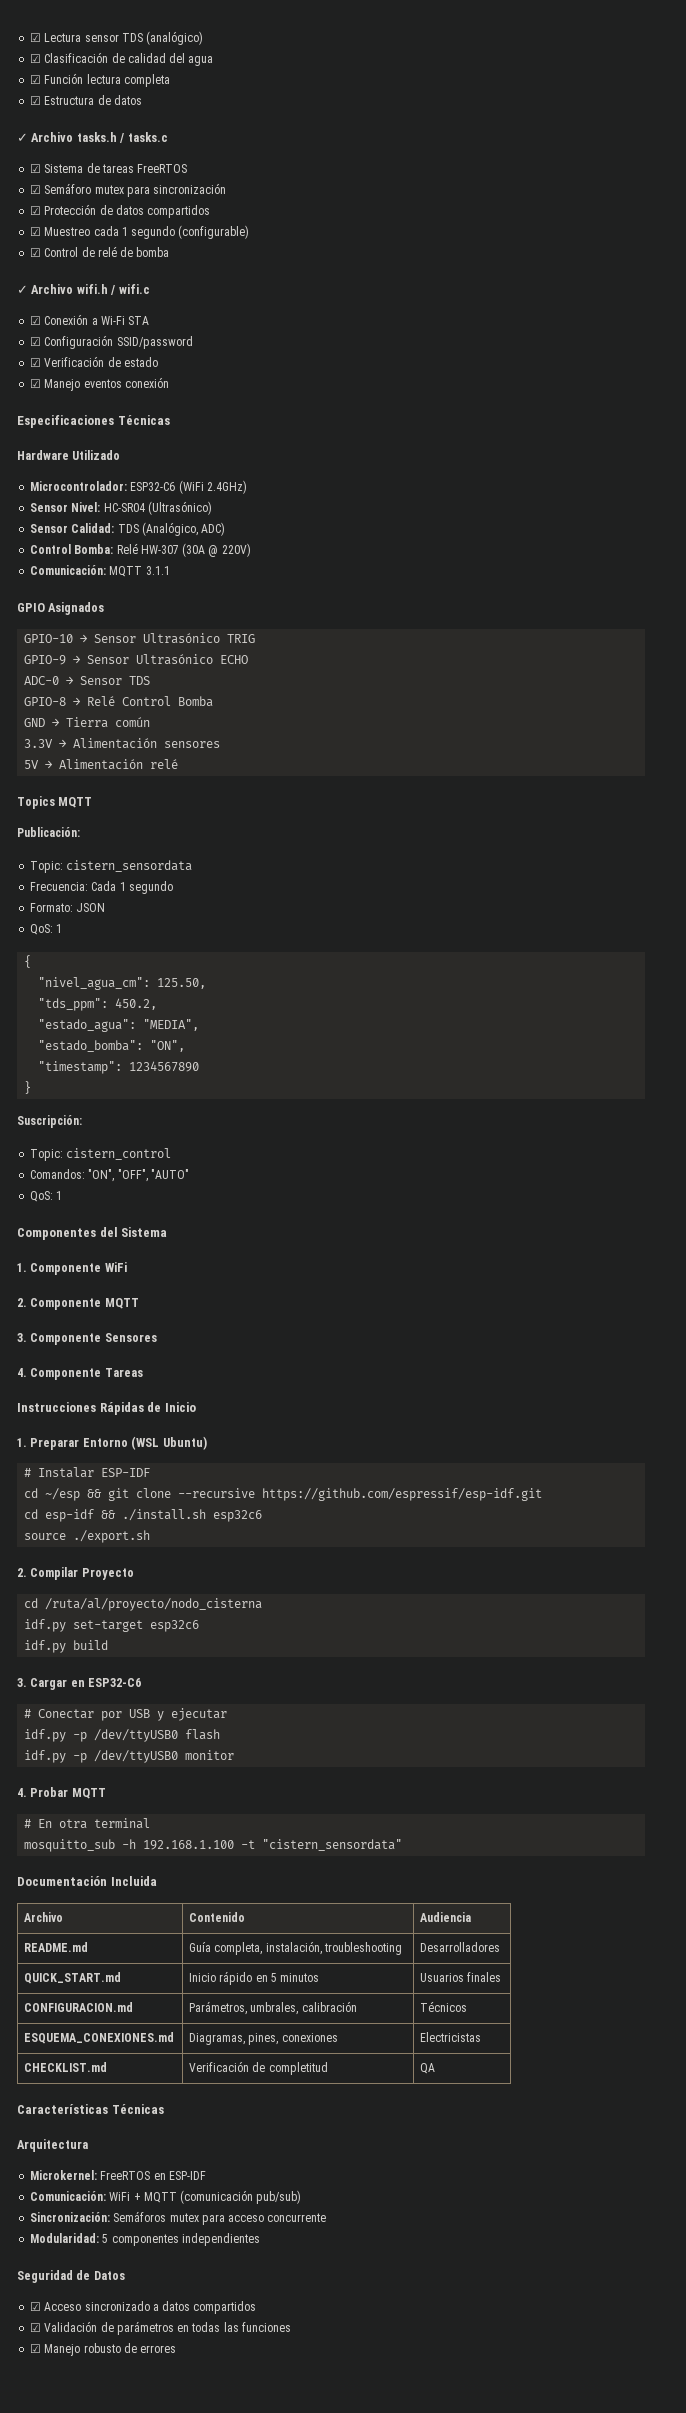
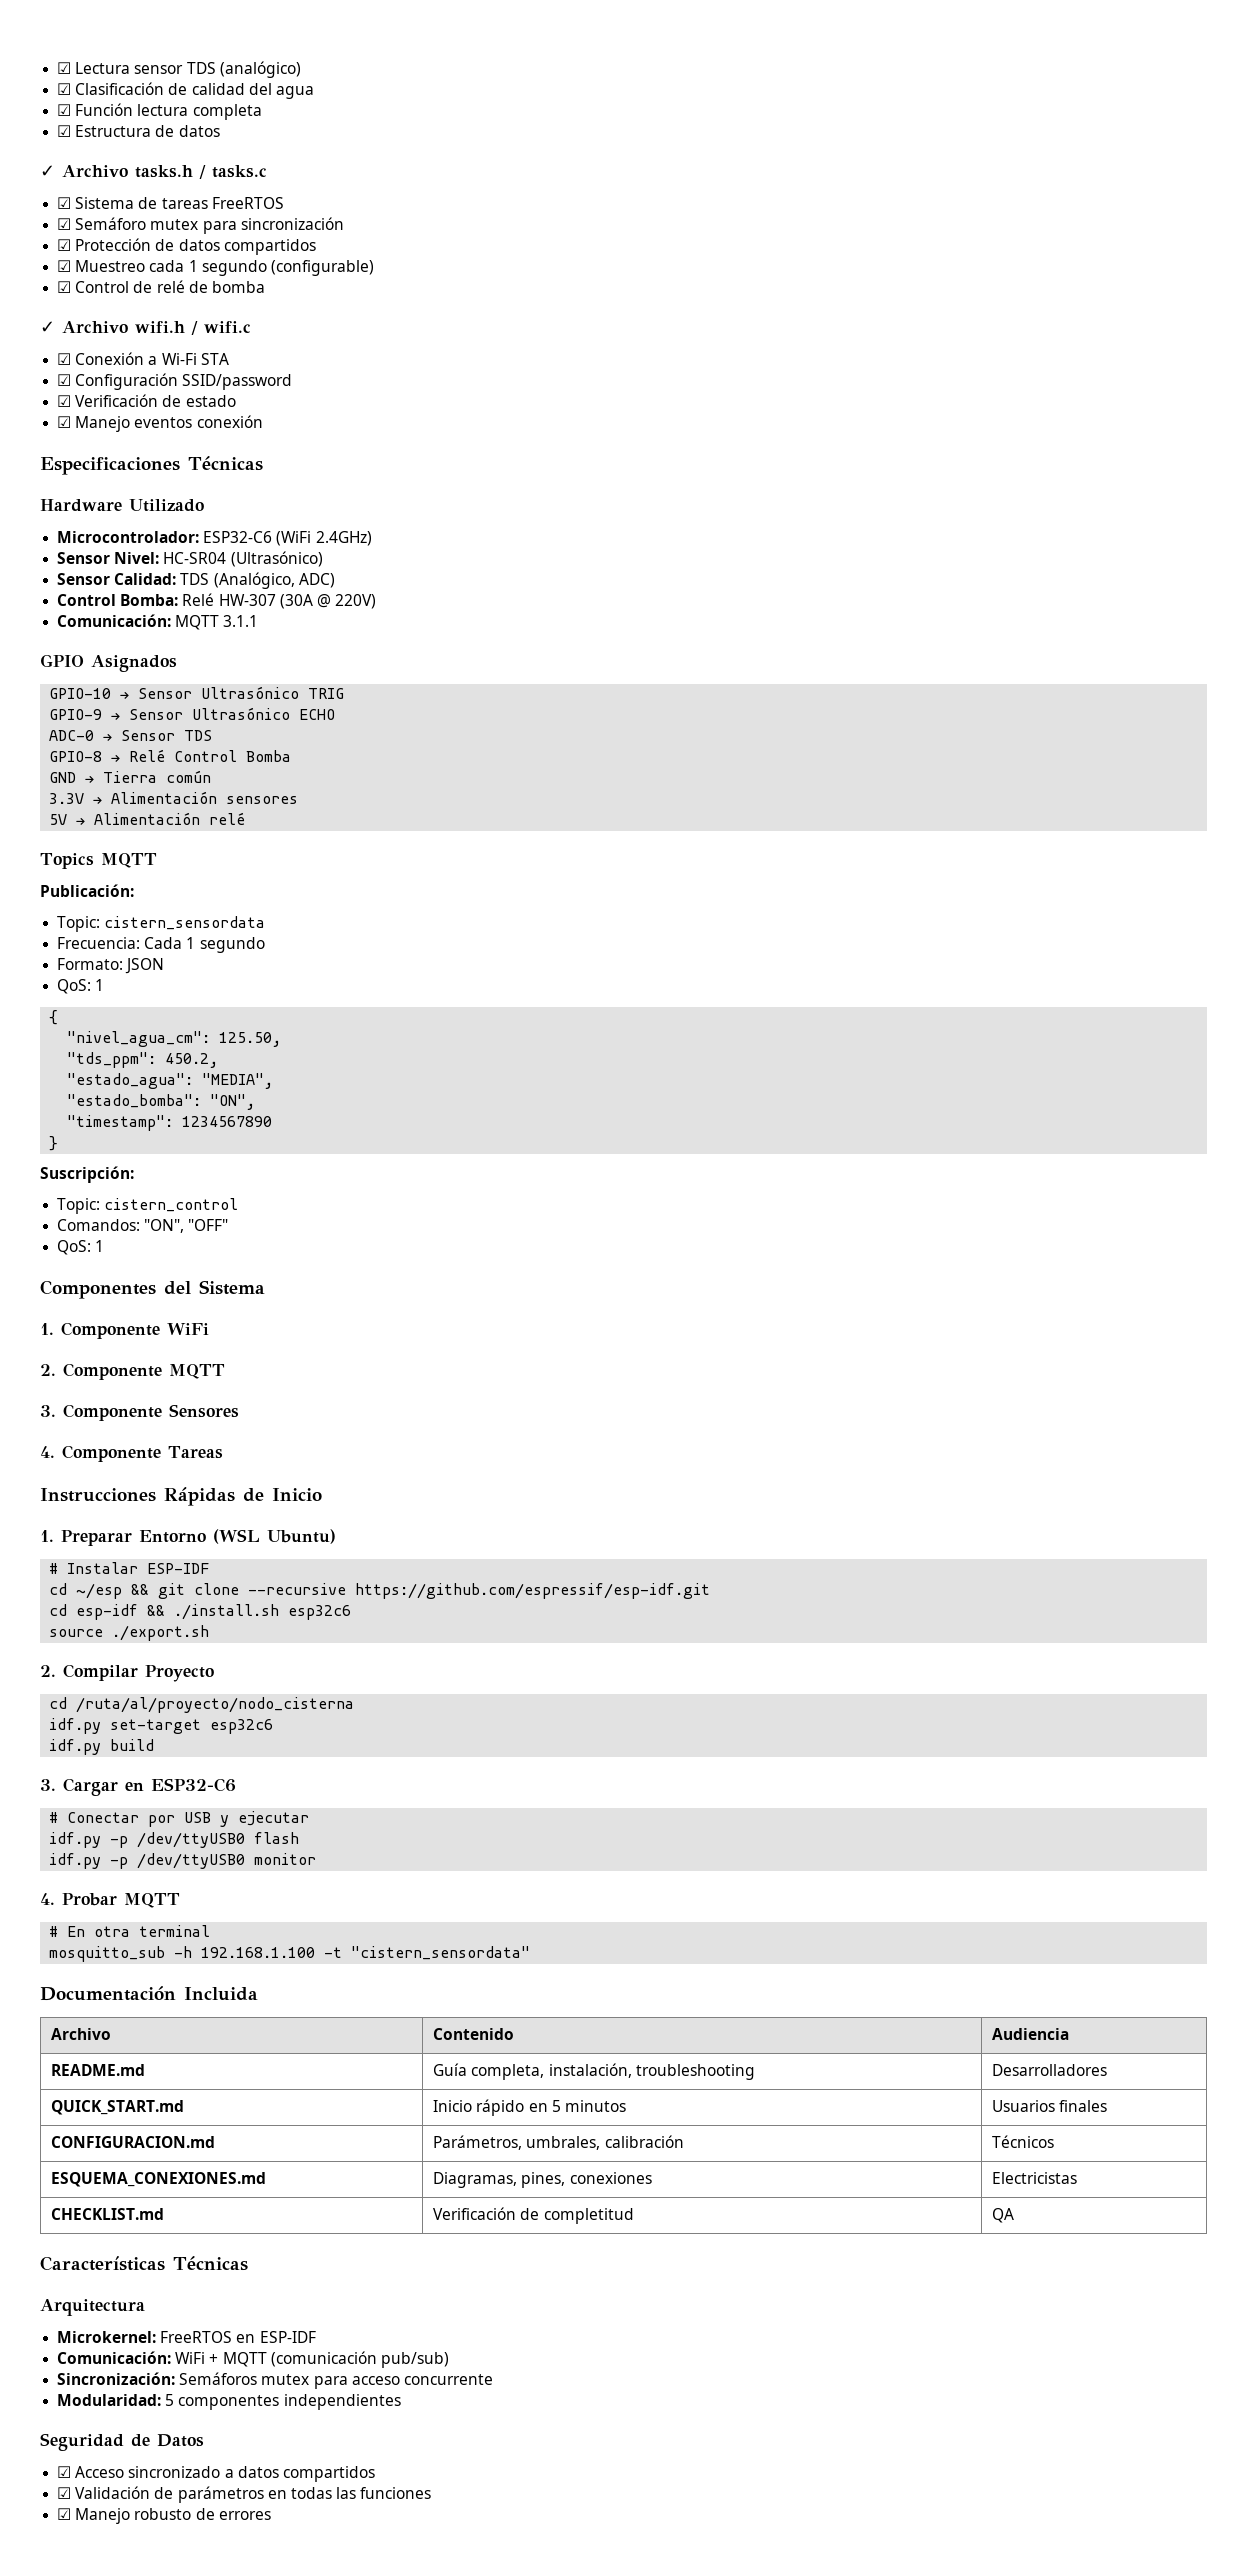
- Comandos: "ON", "OFF", "AUTO"
+ Comandos: "ON", "OFF"

